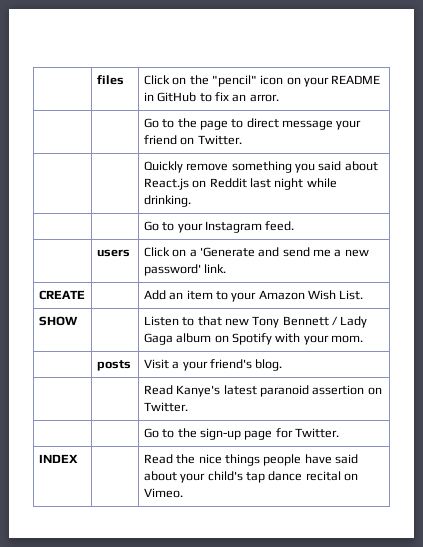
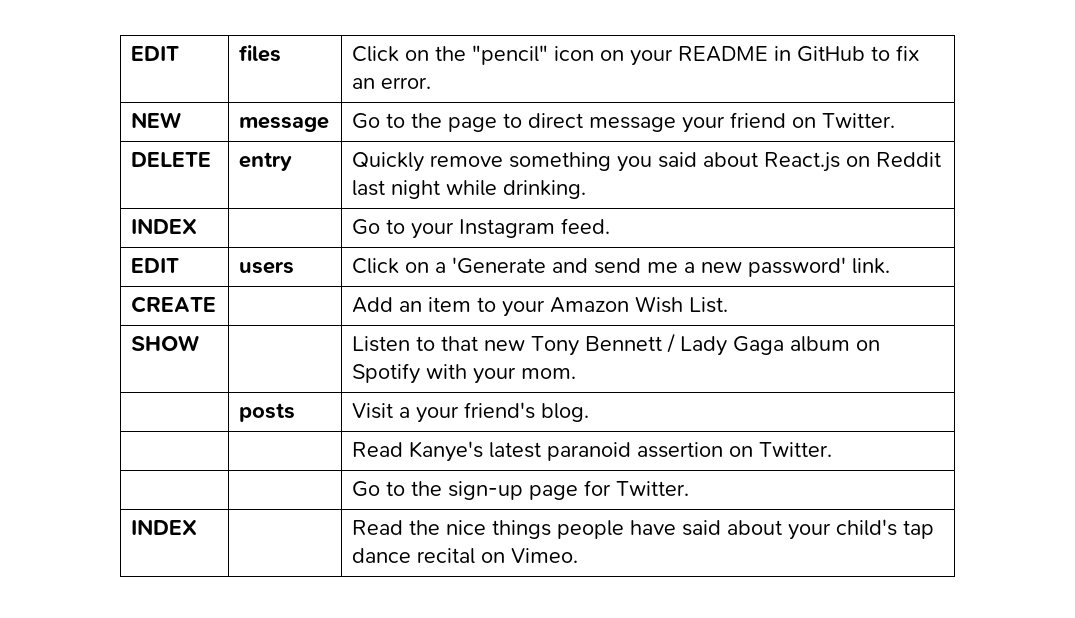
- | files | Click on the "pencil" icon on your README in GitHub to fix an arror.
- | | Go to the page to direct message your friend on Twitter.
+ EDIT | files | Click on the "pencil" icon on your README in GitHub to fix an error.
+ NEW | message | Go to the page to direct message your friend on Twitter.
- | | Quickly remove something you said about React.js on Reddit last night while drinking.
+ DELETE | entry | Quickly remove something you said about React.js on Reddit last night while drinking.
- | | Go to your Instagram feed.
+ INDEX | | Go to your Instagram feed.
- | users | Click on a 'Generate and send me a new password' link.
+ EDIT | users | Click on a 'Generate and send me a new password' link.

